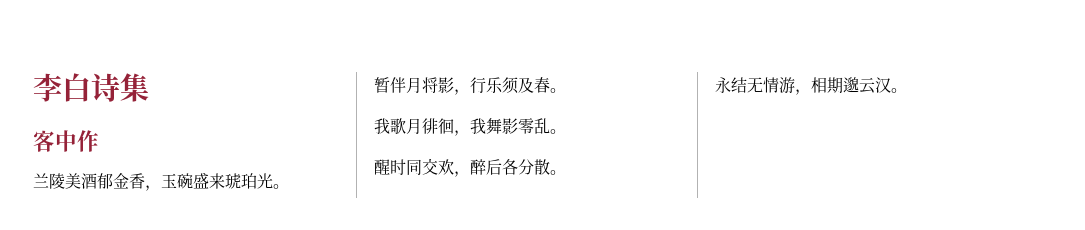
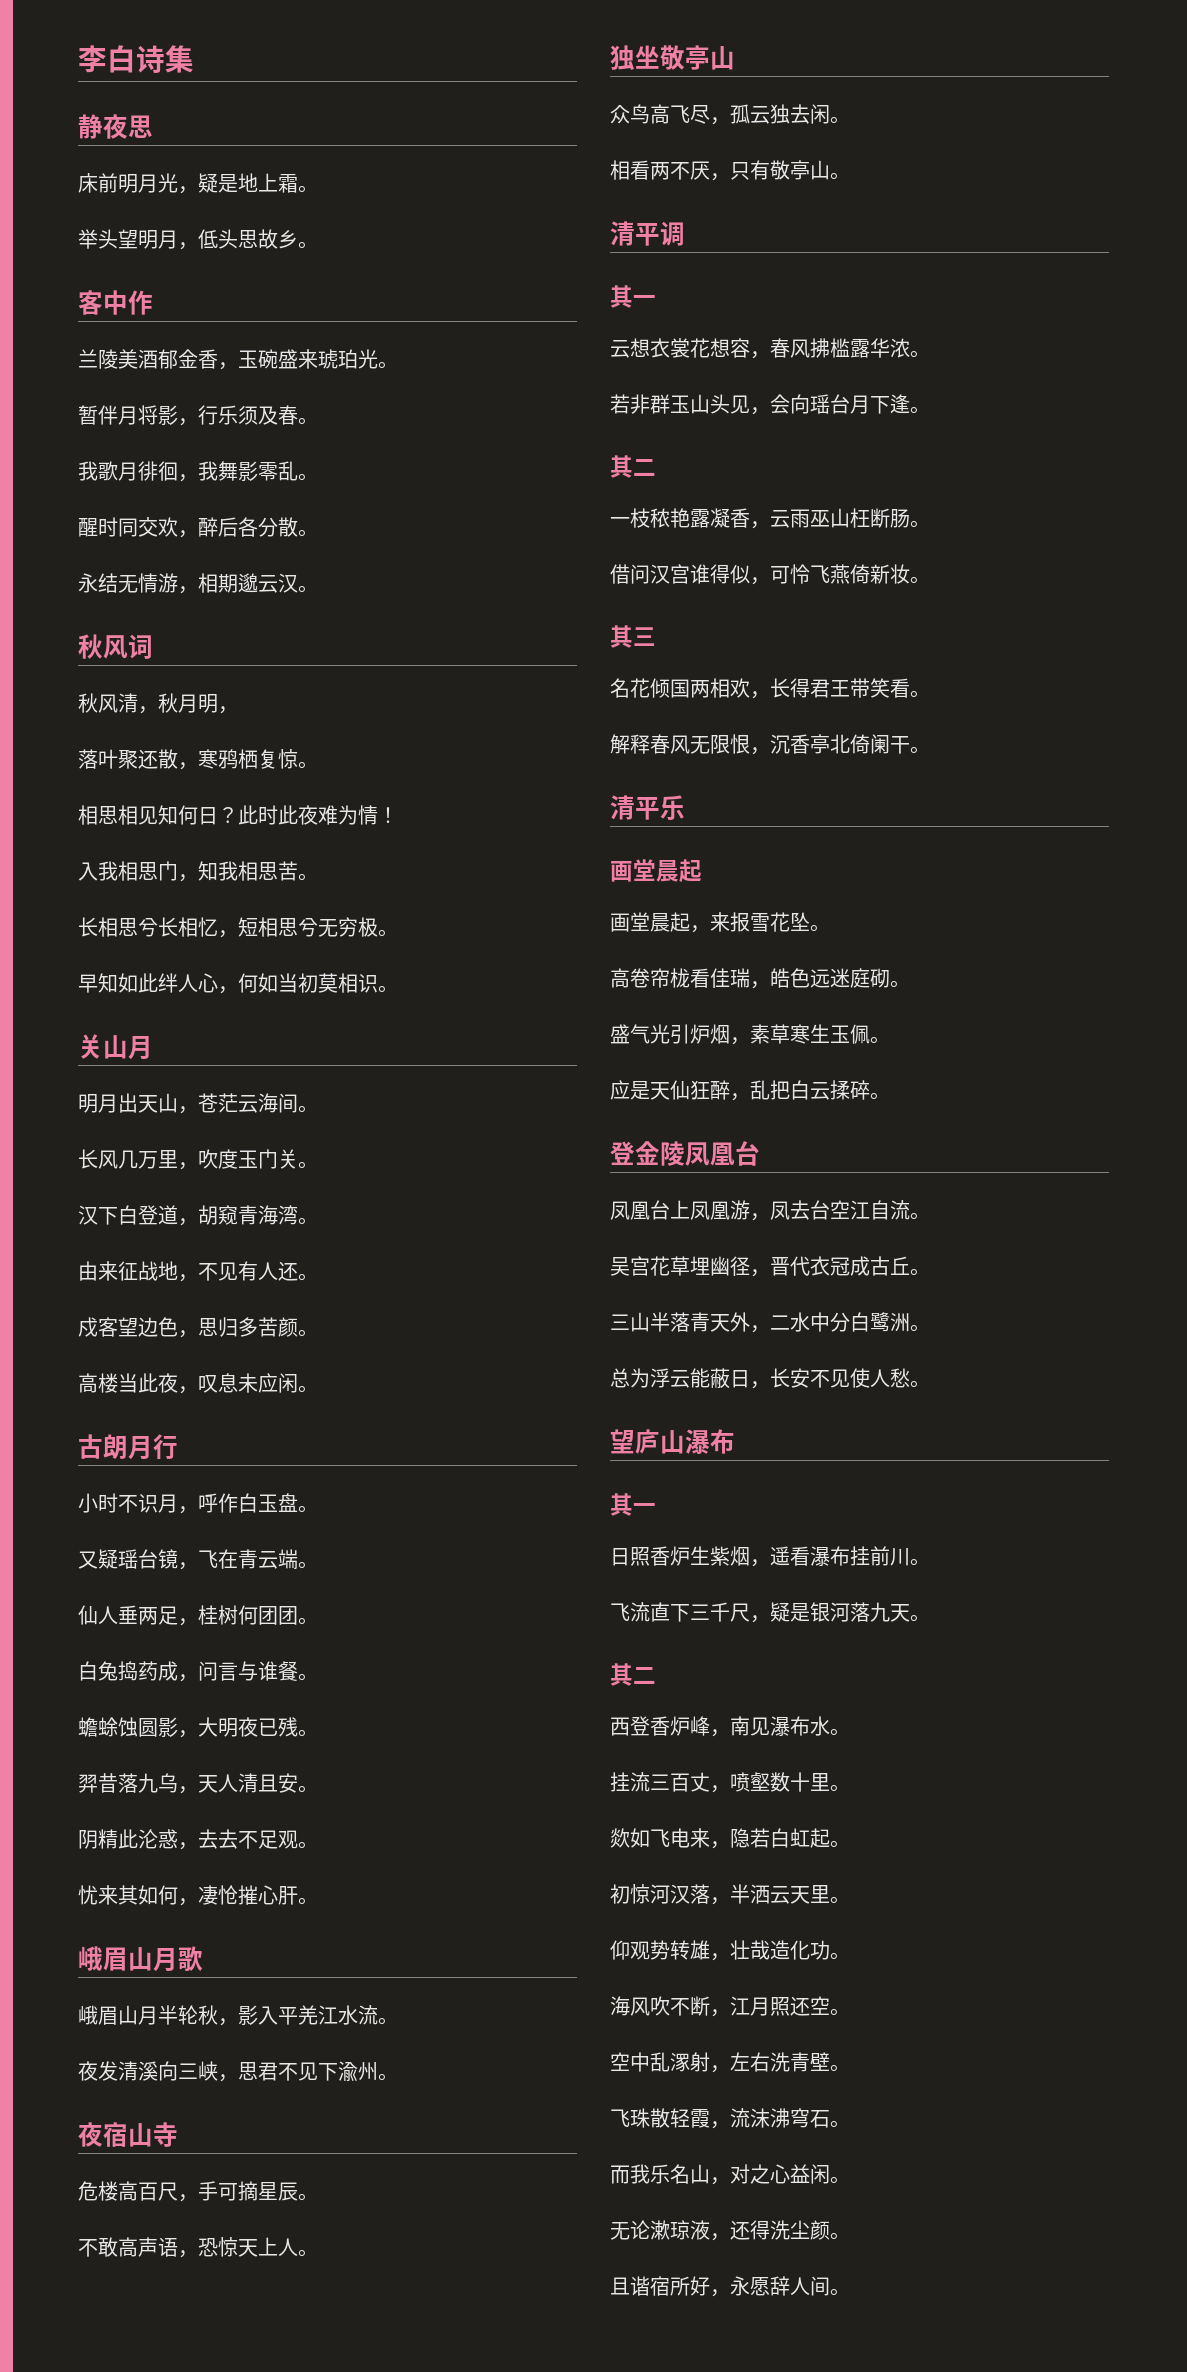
+ 静夜思
+ 床前明月光，疑是地上霜。
+ 举头望明月，低头思故乡。
+ 秋风词
+ 秋风清，秋月明，
+ 落叶聚还散，寒鸦栖复惊。
+ 相思相见知何日？此时此夜难为情！
+ 入我相思门，知我相思苦。
+ 长相思兮长相忆，短相思兮无穷极。
+ 早知如此绊人心，何如当初莫相识。
+ 关山月
+ 明月出天山，苍茫云海间。
+ 长风几万里，吹度玉门关。
+ 汉下白登道，胡窥青海湾。
+ 由来征战地，不见有人还。
+ 戍客望边色，思归多苦颜。
+ 高楼当此夜，叹息未应闲。
+ 古朗月行
+ 小时不识月，呼作白玉盘。
+ 又疑瑶台镜，飞在青云端。
+ 仙人垂两足，桂树何团团。
+ 白兔捣药成，问言与谁餐。
+ 蟾蜍蚀圆影，大明夜已残。
+ 羿昔落九乌，天人清且安。
+ 阴精此沦惑，去去不足观。
+ 忧来其如何，凄怆摧心肝。
+ 峨眉山月歌
+ 峨眉山月半轮秋，影入平羌江水流。
+ 夜发清溪向三峡，思君不见下渝州。
+ 夜宿山寺
+ 危楼高百尺，手可摘星辰。
+ 不敢高声语，恐惊天上人。
+ 独坐敬亭山
+ 众鸟高飞尽，孤云独去闲。
+ 相看两不厌，只有敬亭山。
+ 清平调
+ 其一
+ 云想衣裳花想容，春风拂槛露华浓。
+ 若非群玉山头见，会向瑶台月下逢。
+ 其二
+ 一枝秾艳露凝香，云雨巫山枉断肠。
+ 借问汉宫谁得似，可怜飞燕倚新妆。
+ 其三
+ 名花倾国两相欢，长得君王带笑看。
+ 解释春风无限恨，沉香亭北倚阑干。
+ 清平乐
+ 画堂晨起
+ 画堂晨起，来报雪花坠。
+ 高卷帘栊看佳瑞，皓色远迷庭砌。
+ 盛气光引炉烟，素草寒生玉佩。
+ 应是天仙狂醉，乱把白云揉碎。
+ 登金陵凤凰台
+ 凤凰台上凤凰游，凤去台空江自流。
+ 吴宫花草埋幽径，晋代衣冠成古丘。
+ 三山半落青天外，二水中分白鹭洲。
+ 总为浮云能蔽日，长安不见使人愁。
+ 望庐山瀑布
+ 其一
+ 日照香炉生紫烟，遥看瀑布挂前川。
+ 飞流直下三千尺，疑是银河落九天。
+ 其二
+ 西登香炉峰，南见瀑布水。
+ 挂流三百丈，喷壑数十里。
+ 欻如飞电来，隐若白虹起。
+ 初惊河汉落，半洒云天里。
+ 仰观势转雄，壮哉造化功。
+ 海风吹不断，江月照还空。
+ 空中乱潈射，左右洗青壁。
+ 飞珠散轻霞，流沫沸穹石。
+ 而我乐名山，对之心益闲。
+ 无论漱琼液，还得洗尘颜。
+ 且谐宿所好，永愿辞人间。

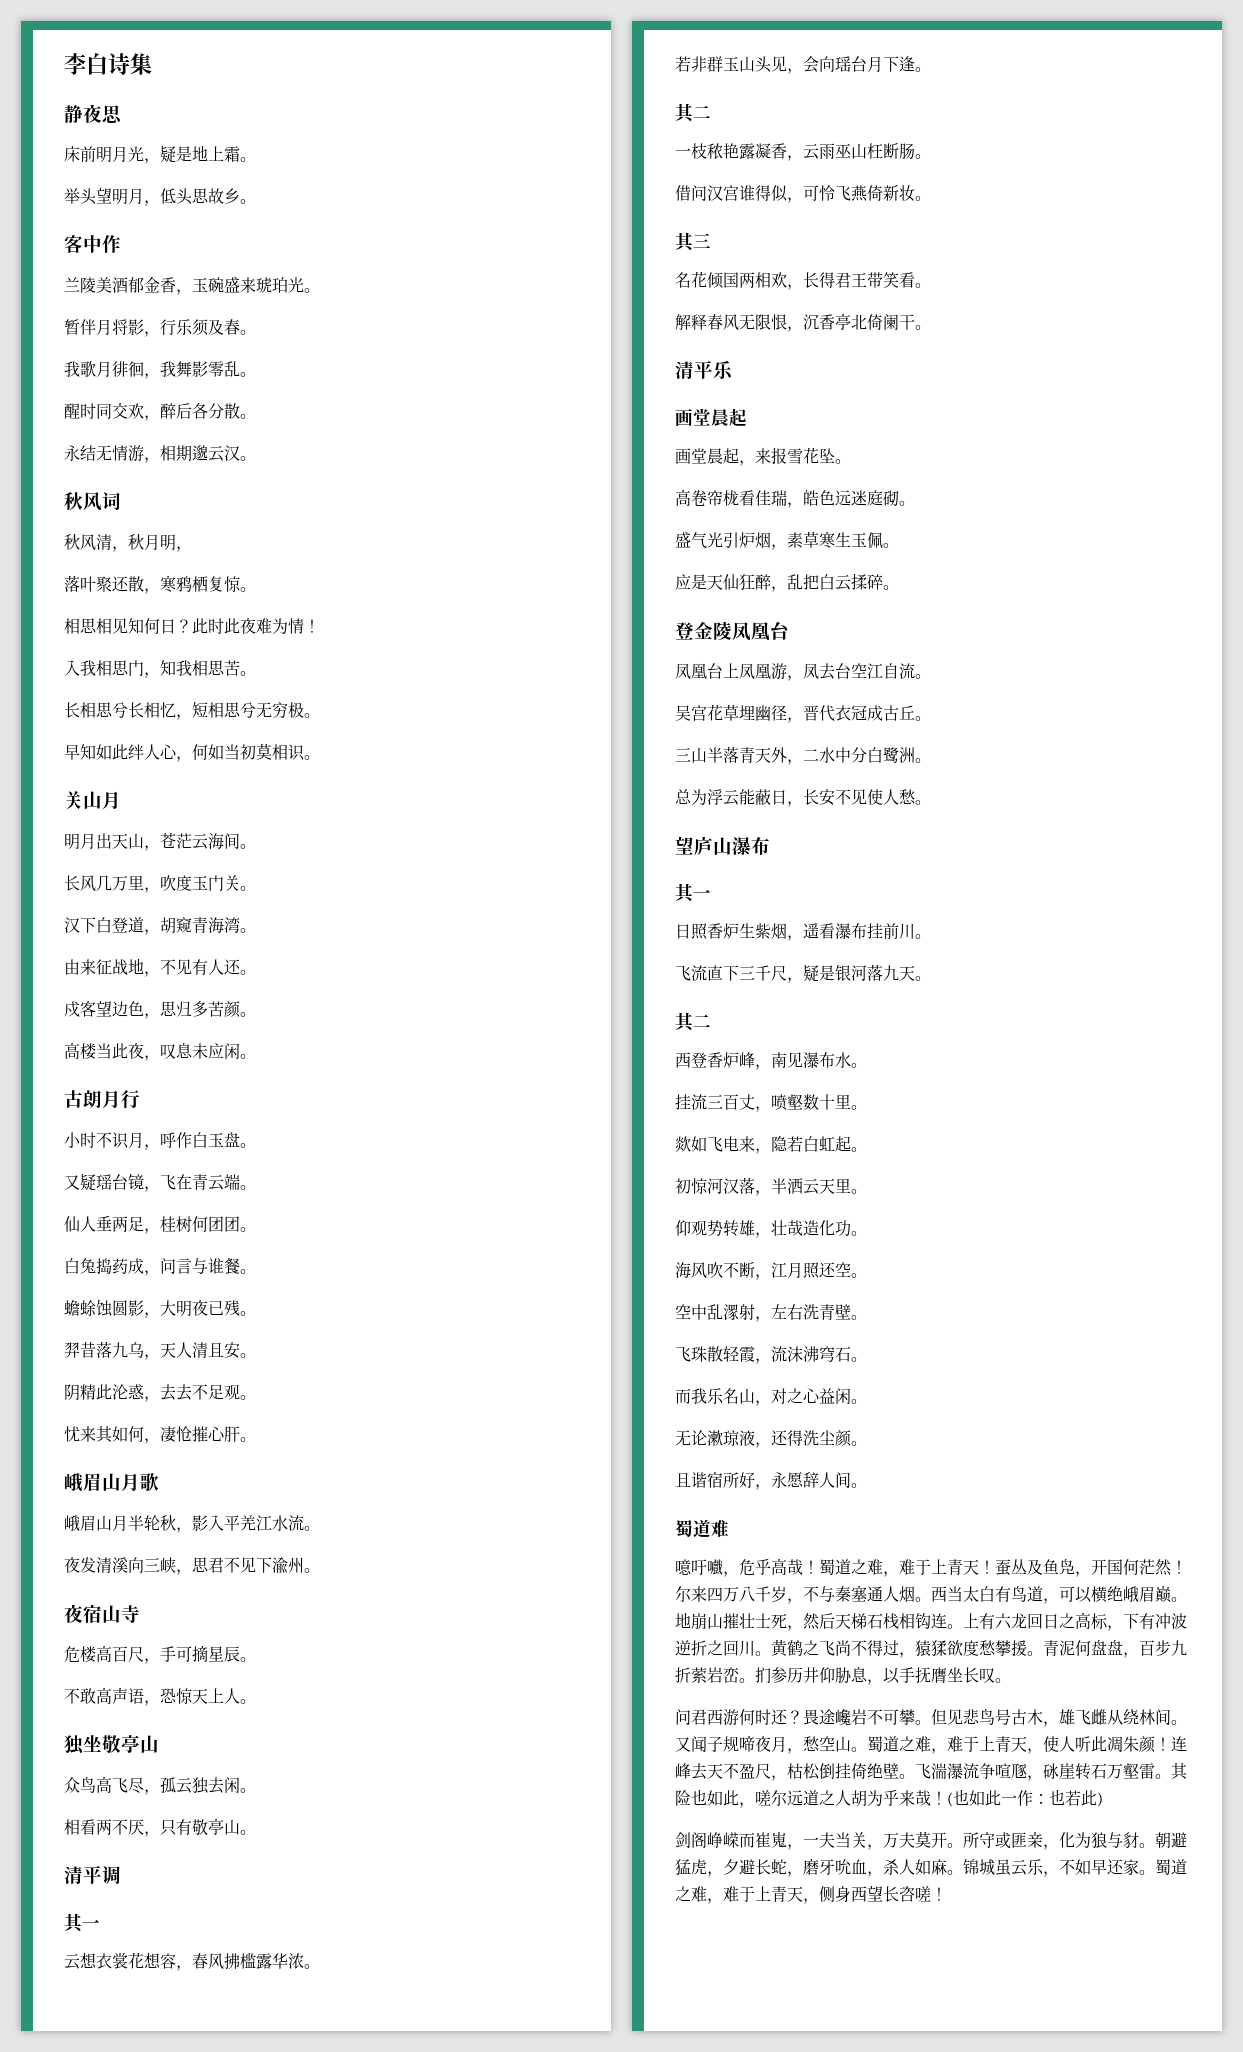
+ 蜀道难
+ 噫吁嚱，危乎高哉！蜀道之难，难于上青天！蚕丛及鱼凫，开国何茫然！尔来四万八千岁，不与秦塞通人烟。西当太白有鸟道，可以横绝峨眉巅。地崩山摧壮士死，然后天梯石栈相钩连。上有六龙回日之高标，下有冲波逆折之回川。黄鹤之飞尚不得过，猿猱欲度愁攀援。青泥何盘盘，百步九折萦岩峦。扪参历井仰胁息，以手抚膺坐长叹。
+ 问君西游何时还？畏途巉岩不可攀。但见悲鸟号古木，雄飞雌从绕林间。又闻子规啼夜月，愁空山。蜀道之难，难于上青天，使人听此凋朱颜！连峰去天不盈尺，枯松倒挂倚绝壁。飞湍瀑流争喧豗，砯崖转石万壑雷。其险也如此，嗟尔远道之人胡为乎来哉！(也如此一作：也若此)
+ 剑阁峥嵘而崔嵬，一夫当关，万夫莫开。所守或匪亲，化为狼与豺。朝避猛虎，夕避长蛇，磨牙吮血，杀人如麻。锦城虽云乐，不如早还家。蜀道之难，难于上青天，侧身西望长咨嗟！

